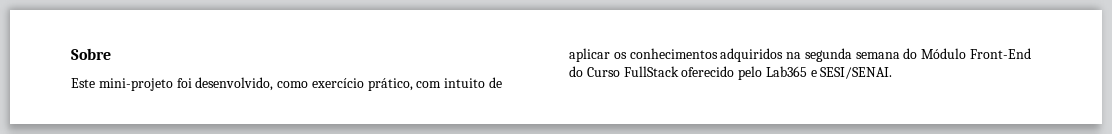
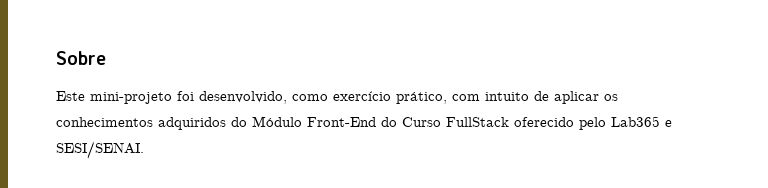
- Este mini-projeto foi desenvolvido, como exercício prático, com intuito de aplicar os conhecimentos adquiridos na segunda semana do Módulo Front-End do Curso FullStack oferecido pelo Lab365 e SESI/SENAI.
+ Este mini-projeto foi desenvolvido, como exercício prático, com intuito de aplicar os conhecimentos adquiridos do Módulo Front-End do Curso FullStack oferecido pelo Lab365 e SESI/SENAI.

